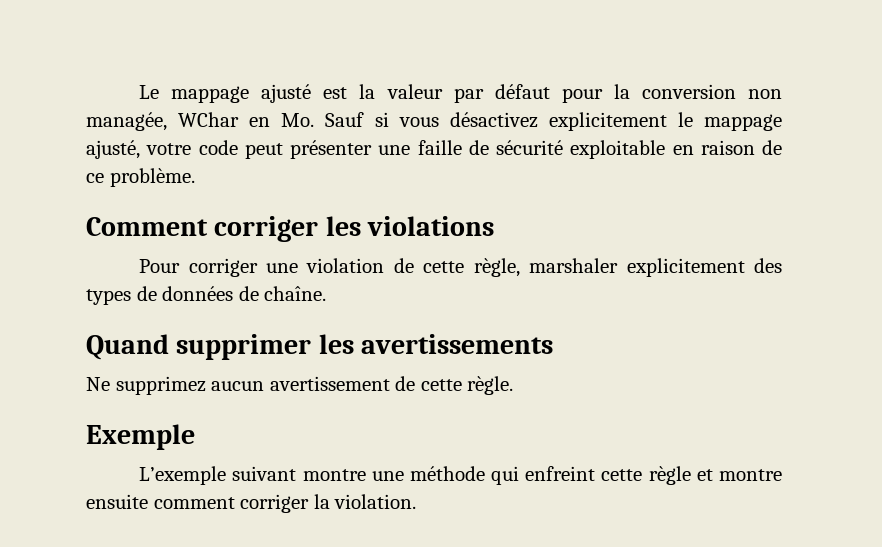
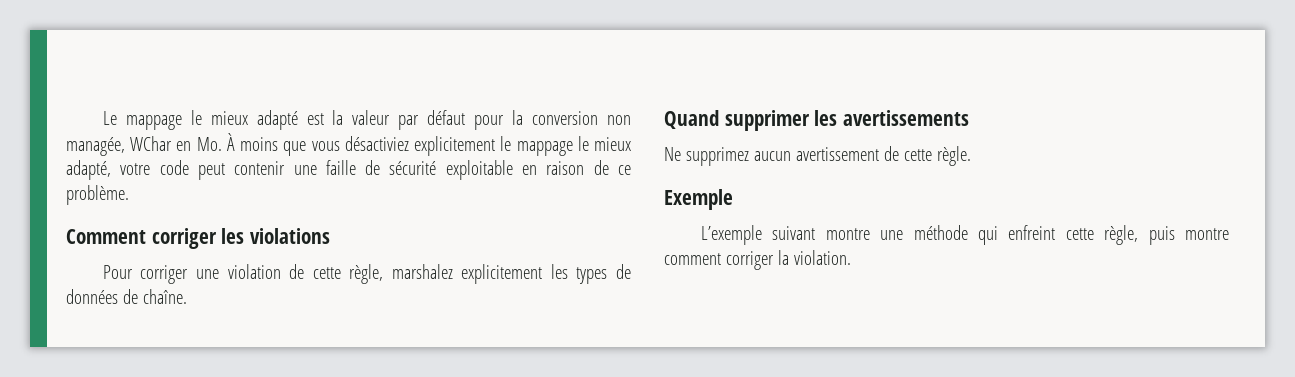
- Le mappage ajusté est la valeur par défaut pour la conversion non managée, WChar en Mo. Sauf si vous désactivez explicitement le mappage ajusté, votre code peut présenter une faille de sécurité exploitable en raison de ce problème.
+ Le mappage le mieux adapté est la valeur par défaut pour la conversion non managée, WChar en Mo. À moins que vous désactiviez explicitement le mappage le mieux adapté, votre code peut contenir une faille de sécurité exploitable en raison de ce problème.
- Pour corriger une violation de cette règle, marshaler explicitement des types de données de chaîne.
+ Pour corriger une violation de cette règle, marshalez explicitement les types de données de chaîne.
- L’exemple suivant montre une méthode qui enfreint cette règle et montre ensuite comment corriger la violation.
+ L’exemple suivant montre une méthode qui enfreint cette règle, puis montre comment corriger la violation.

